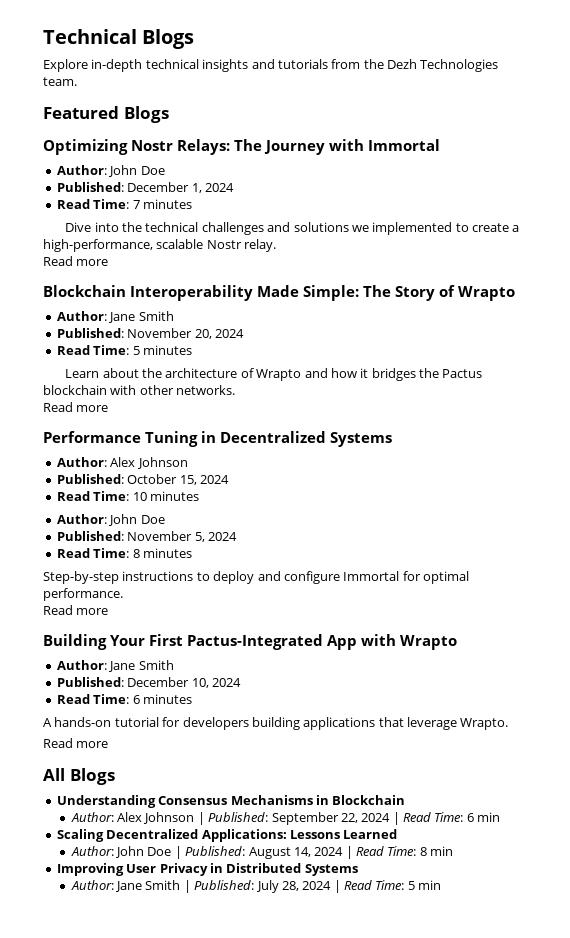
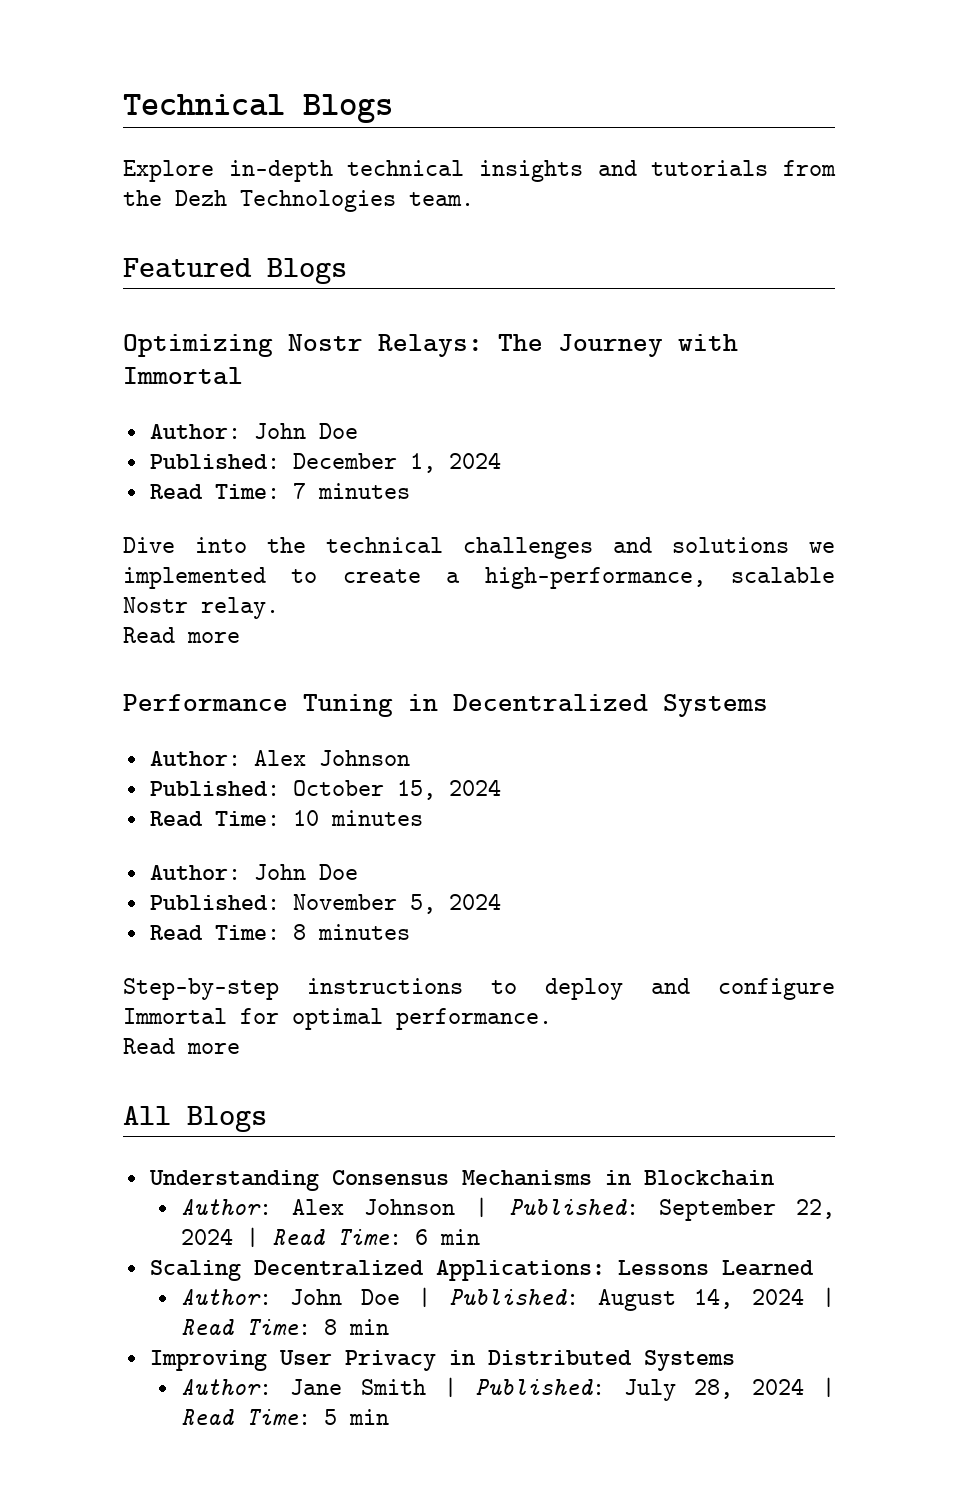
- Blockchain Interoperability Made Simple: The Story of Wrapto
- Author: Jane Smith
- Published: November 20, 2024
- Read Time: 5 minutes
- Learn about the architecture of Wrapto and how it bridges the Pactus blockchain with other networks.
- Read more
- Building Your First Pactus-Integrated App with Wrapto
- Author: Jane Smith
- Published: December 10, 2024
- Read Time: 6 minutes
- A hands-on tutorial for developers building applications that leverage Wrapto.
- Read more

